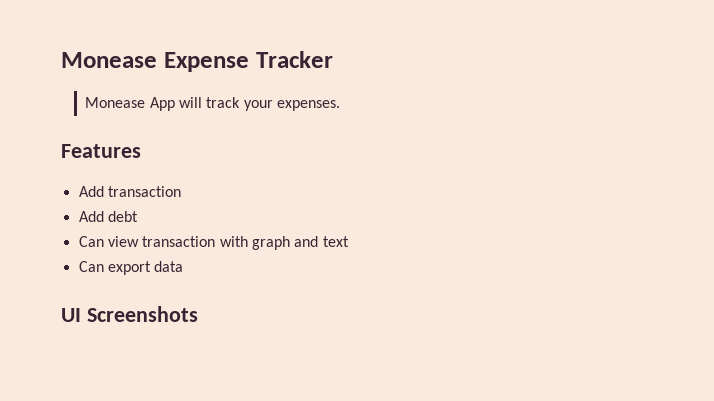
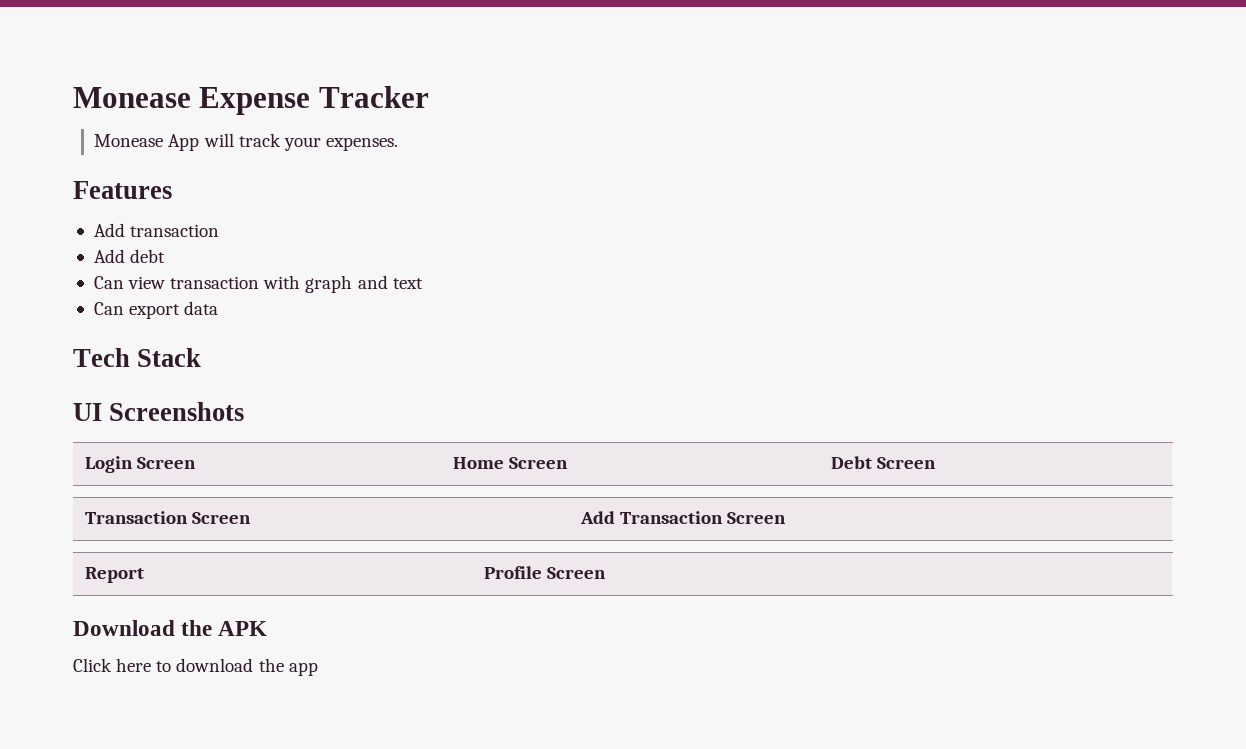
+ Tech Stack
+ Login Screen | Home Screen | Debt Screen
+ Transaction Screen | Add Transaction Screen
+ Report | Profile Screen
+ Download the APK
+ Click here to download the app

